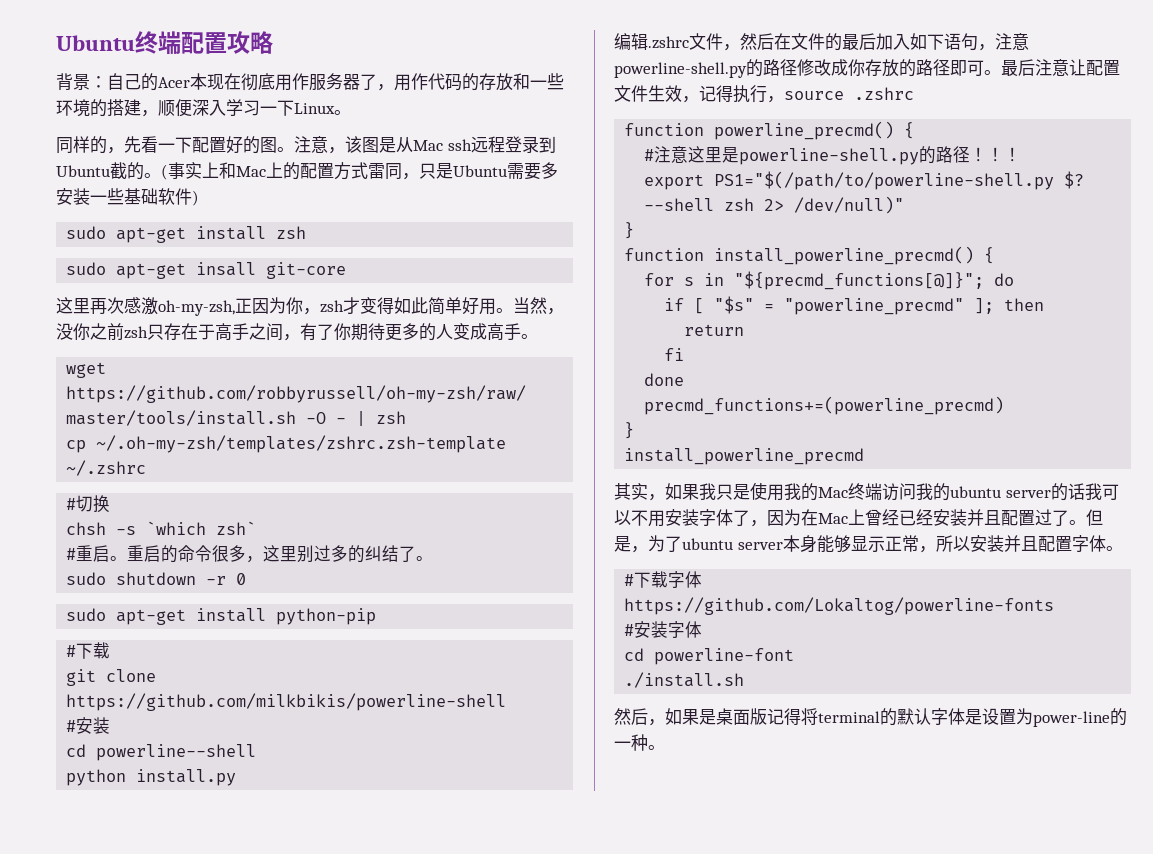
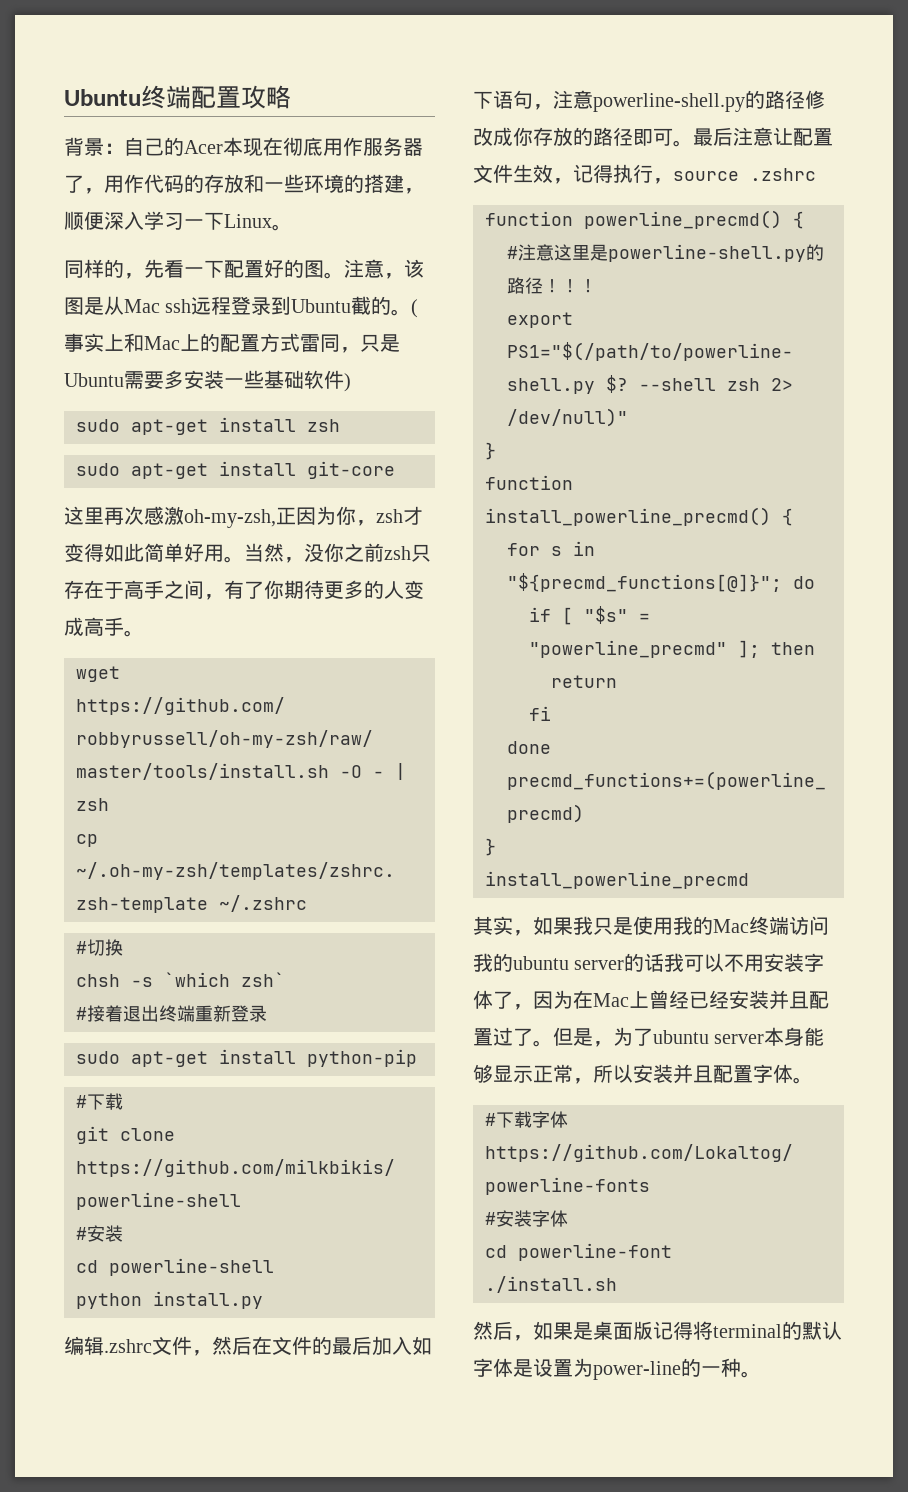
- sudo apt-get insall git-core
+ sudo apt-get install git-core
- #重启。重启的命令很多，这里别过多的纠结了。
- sudo shutdown -r 0
+ #接着退出终端重新登录
- cd powerline--shell
+ cd powerline-shell

